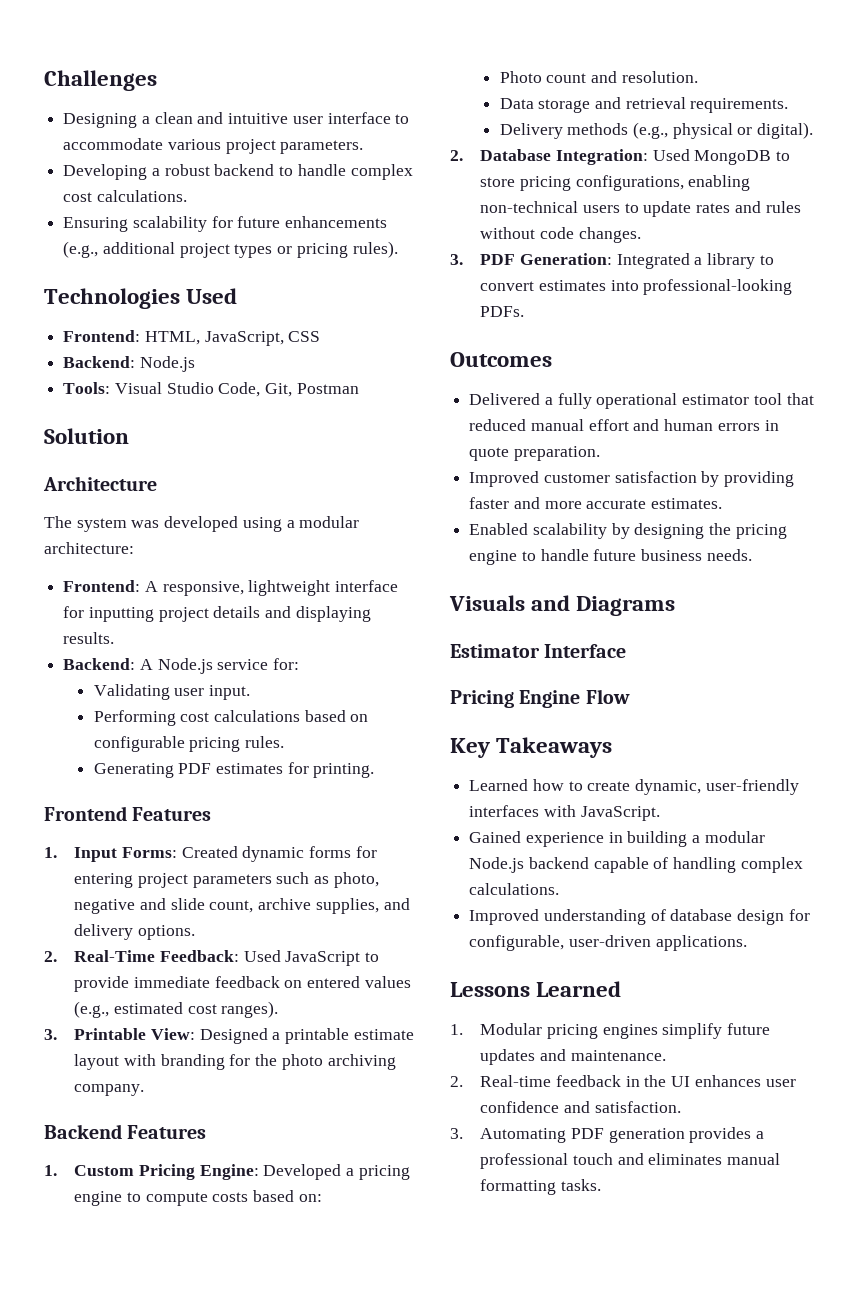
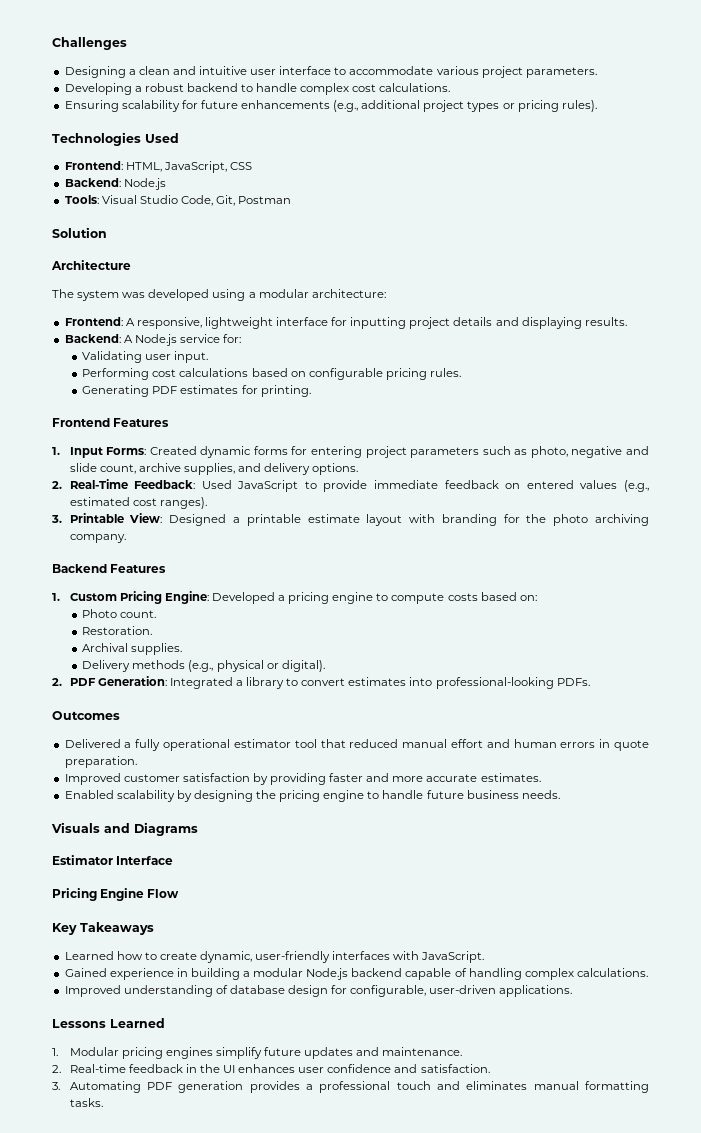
- Photo count and resolution.
- Data storage and retrieval requirements.
+ Photo count.
+ Restoration.
+ Archival supplies.
- 2. Database Integration: Used MongoDB to store pricing configurations, enabling non-technical users to update rates and rules without code changes.
- 3. PDF Generation: Integrated a library to convert estimates into professional-looking PDFs.
+ 2. PDF Generation: Integrated a library to convert estimates into professional-looking PDFs.

